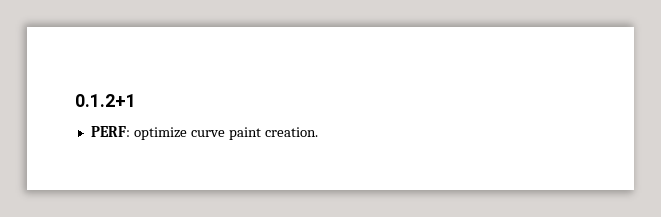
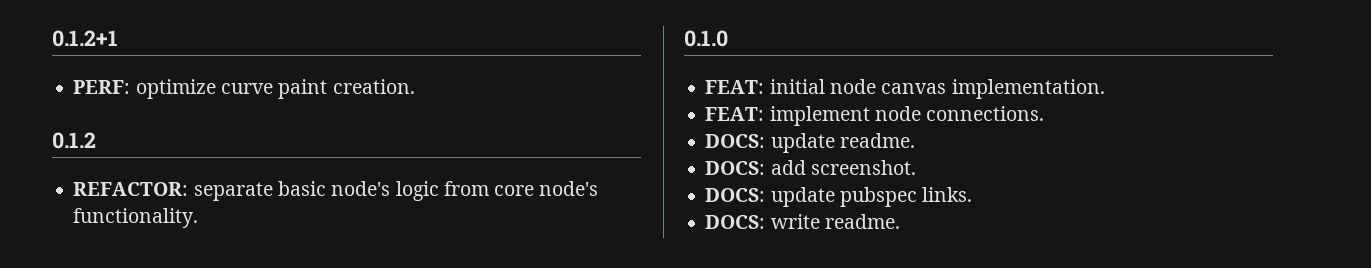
+ 0.1.2
+ REFACTOR: separate basic node's logic from core node's functionality.
+ 0.1.0
+ FEAT: initial node canvas implementation.
+ FEAT: implement node connections.
+ DOCS: update readme.
+ DOCS: add screenshot.
+ DOCS: update pubspec links.
+ DOCS: write readme.

